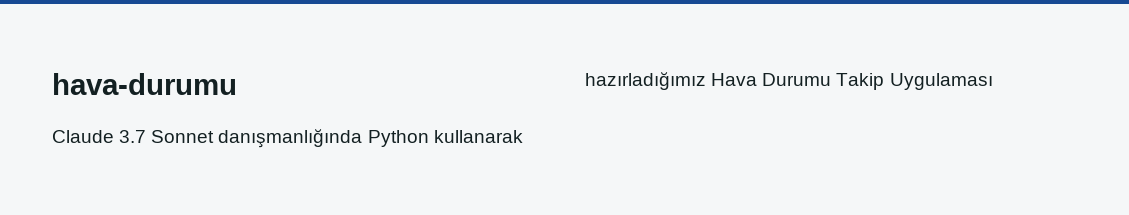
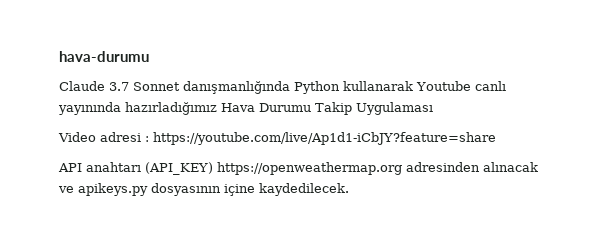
- Claude 3.7 Sonnet danışmanlığında Python kullanarak hazırladığımız Hava Durumu Takip Uygulaması
+ Claude 3.7 Sonnet danışmanlığında Python kullanarak Youtube canlı yayınında hazırladığımız Hava Durumu Takip Uygulaması
+ Video adresi : https://youtube.com/live/Ap1d1-iCbJY?feature=share
+ API anahtarı (API_KEY) https://openweathermap.org adresinden alınacak ve apikeys.py dosyasının içine kaydedilecek.

